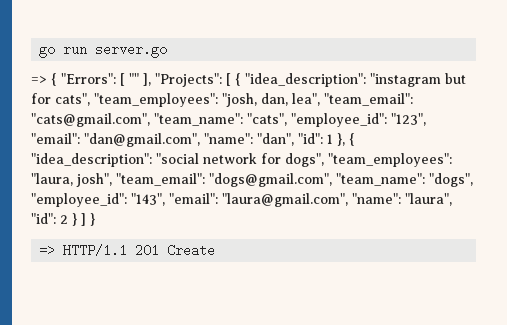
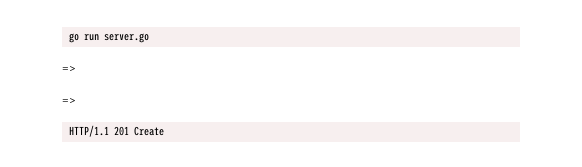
  go run server.go
- => { "Errors": [ "" ], "Projects": [ { "idea_description": "instagram but for cats", "team_employees": "josh, dan, lea", "team_email": "cats@gmail.com", "team_name": "cats", "employee_id": "123", "email": "dan@gmail.com", "name": "dan", "id": 1 }, { "idea_description": "social network for dogs", "team_employees": "laura, josh", "team_email": "dogs@gmail.com", "team_name": "dogs", "employee_id": "143", "email": "laura@gmail.com", "name": "laura", "id": 2 } ] }
- => HTTP/1.1 201 Create
+ =>
+ =>
+ HTTP/1.1 201 Create

